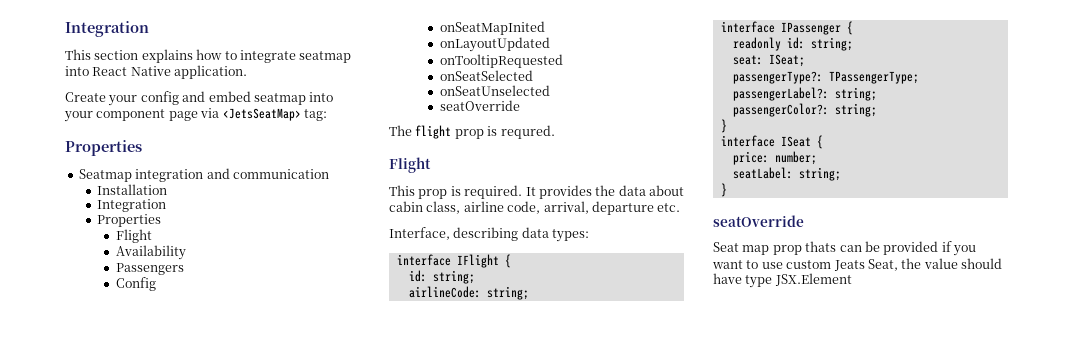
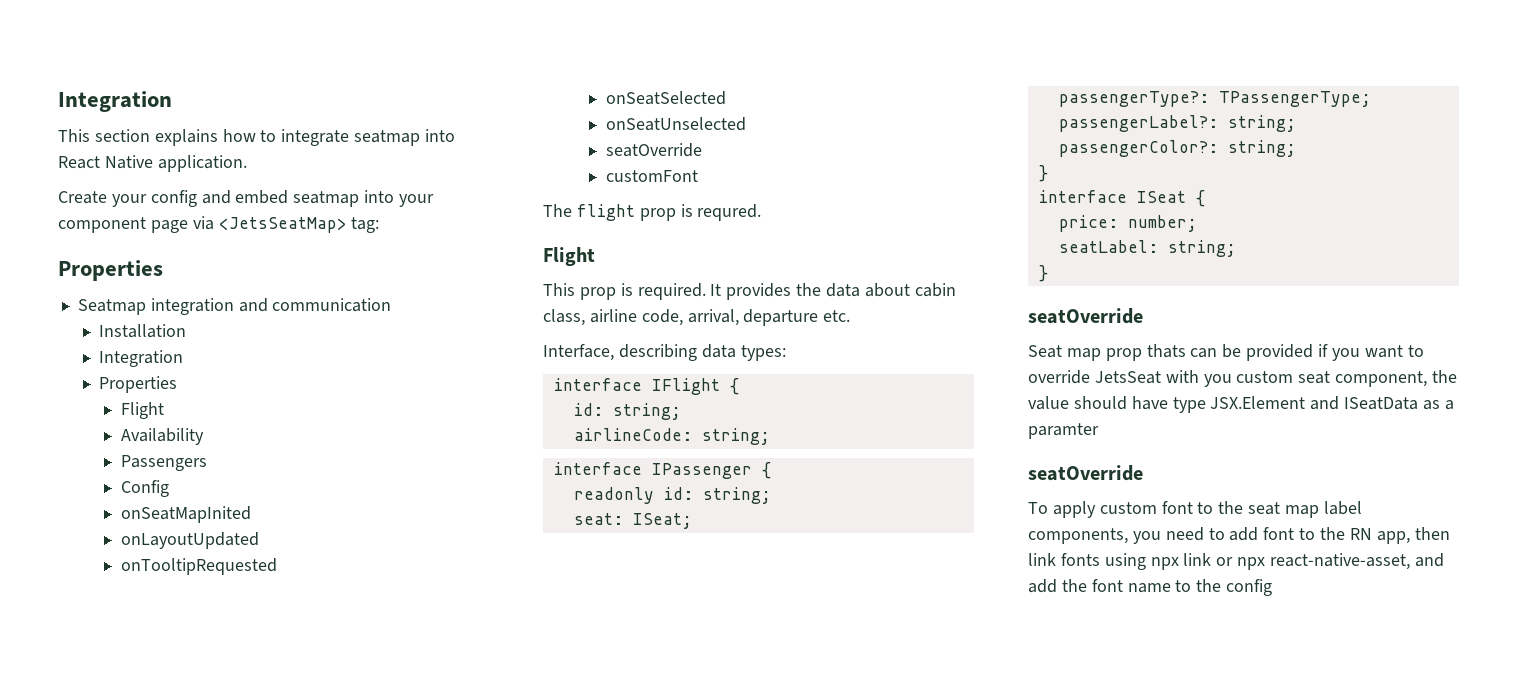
+ customFont
- Seat map prop thats can be provided if you want to use custom Jeats Seat, the value should have type JSX.Element
+ Seat map prop thats can be provided if you want to override JetsSeat with you custom seat component, the value should have type JSX.Element and ISeatData as a paramter
+ seatOverride
+ To apply custom font to the seat map label components, you need to add font to the RN app, then link fonts using npx link or npx react-native-asset, and add the font name to the config

